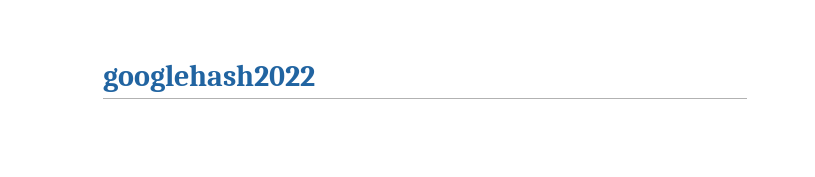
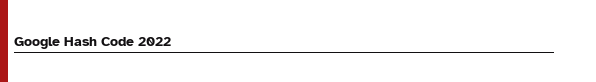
- googlehash2022
+ Google Hash Code 2022

